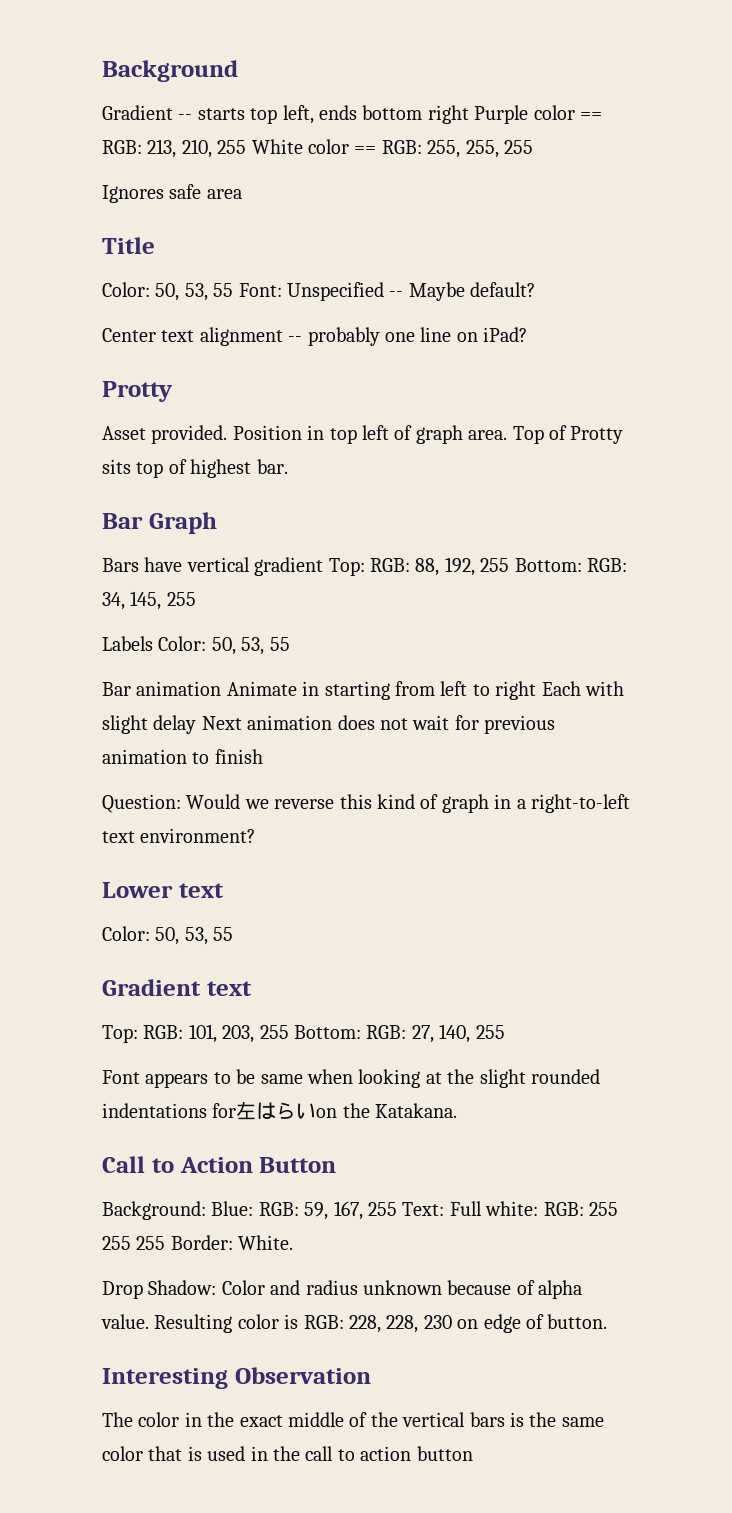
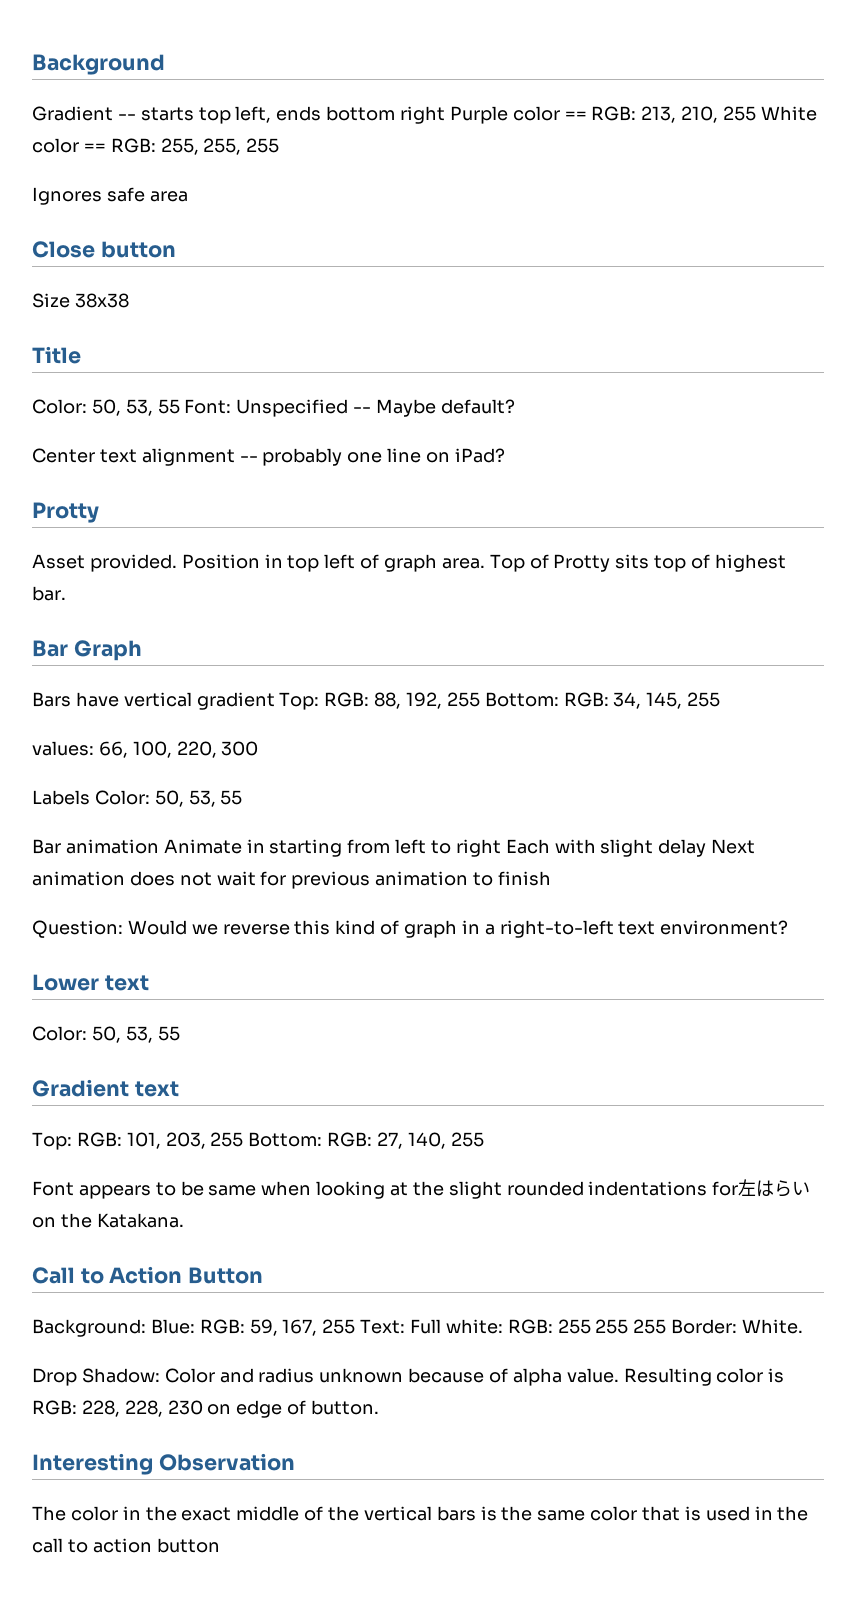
+ Close button
+ Size 38x38
+ values: 66, 100, 220, 300

